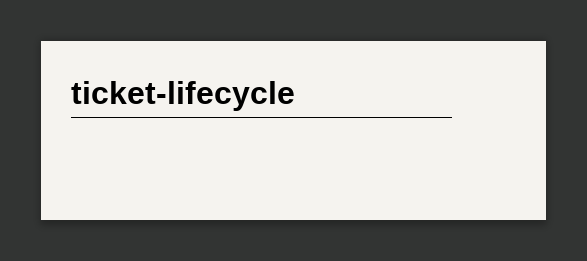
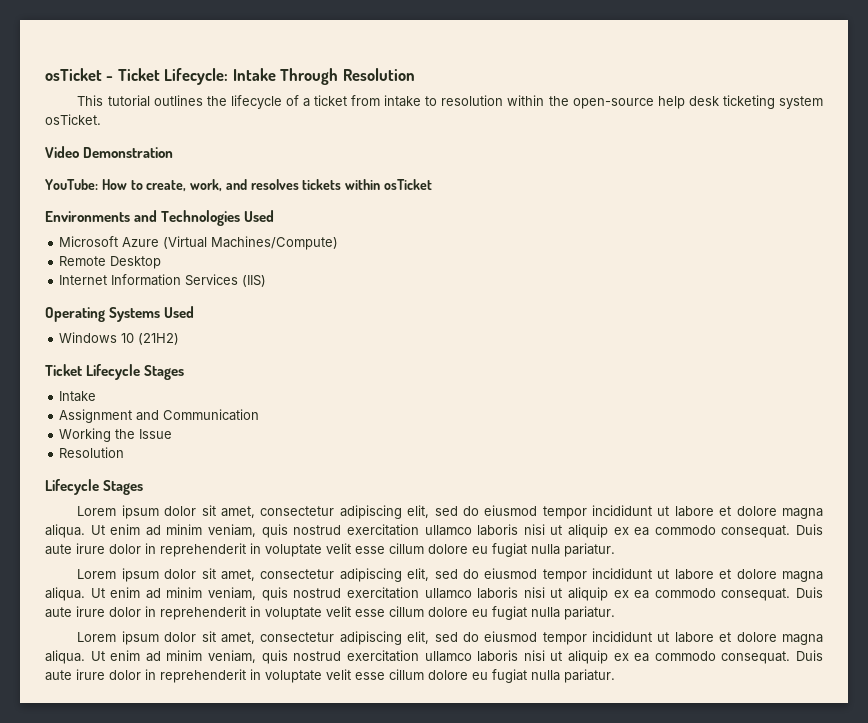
- ticket-lifecycle
+ osTicket - Ticket Lifecycle: Intake Through Resolution
+ This tutorial outlines the lifecycle of a ticket from intake to resolution within the open-source help desk ticketing system osTicket.
+ Video Demonstration
+ YouTube: How to create, work, and resolves tickets within osTicket
+ Environments and Technologies Used
+ Microsoft Azure (Virtual Machines/Compute)
+ Remote Desktop
+ Internet Information Services (IIS)
+ Operating Systems Used
+ Windows 10 (21H2)
+ Ticket Lifecycle Stages
+ Intake
+ Assignment and Communication
+ Working the Issue
+ Resolution
+ Lifecycle Stages
+ Lorem ipsum dolor sit amet, consectetur adipiscing elit, sed do eiusmod tempor incididunt ut labore et dolore magna aliqua. Ut enim ad minim veniam, quis nostrud exercitation ullamco laboris nisi ut aliquip ex ea commodo consequat. Duis aute irure dolor in reprehenderit in voluptate velit esse cillum dolore eu fugiat nulla pariatur.
+ Lorem ipsum dolor sit amet, consectetur adipiscing elit, sed do eiusmod tempor incididunt ut labore et dolore magna aliqua. Ut enim ad minim veniam, quis nostrud exercitation ullamco laboris nisi ut aliquip ex ea commodo consequat. Duis aute irure dolor in reprehenderit in voluptate velit esse cillum dolore eu fugiat nulla pariatur.
+ Lorem ipsum dolor sit amet, consectetur adipiscing elit, sed do eiusmod tempor incididunt ut labore et dolore magna aliqua. Ut enim ad minim veniam, quis nostrud exercitation ullamco laboris nisi ut aliquip ex ea commodo consequat. Duis aute irure dolor in reprehenderit in voluptate velit esse cillum dolore eu fugiat nulla pariatur.

